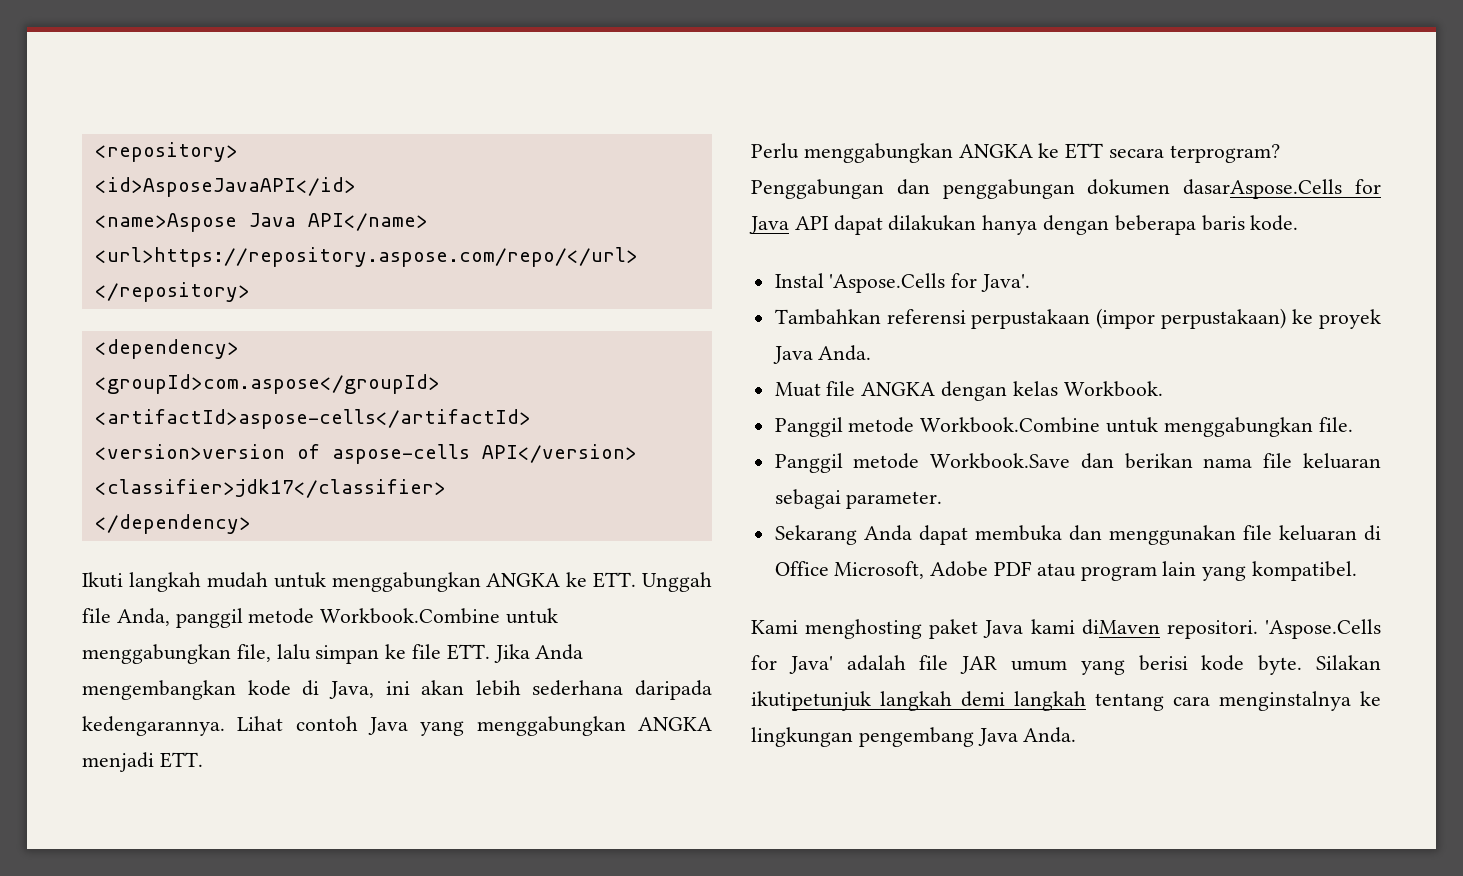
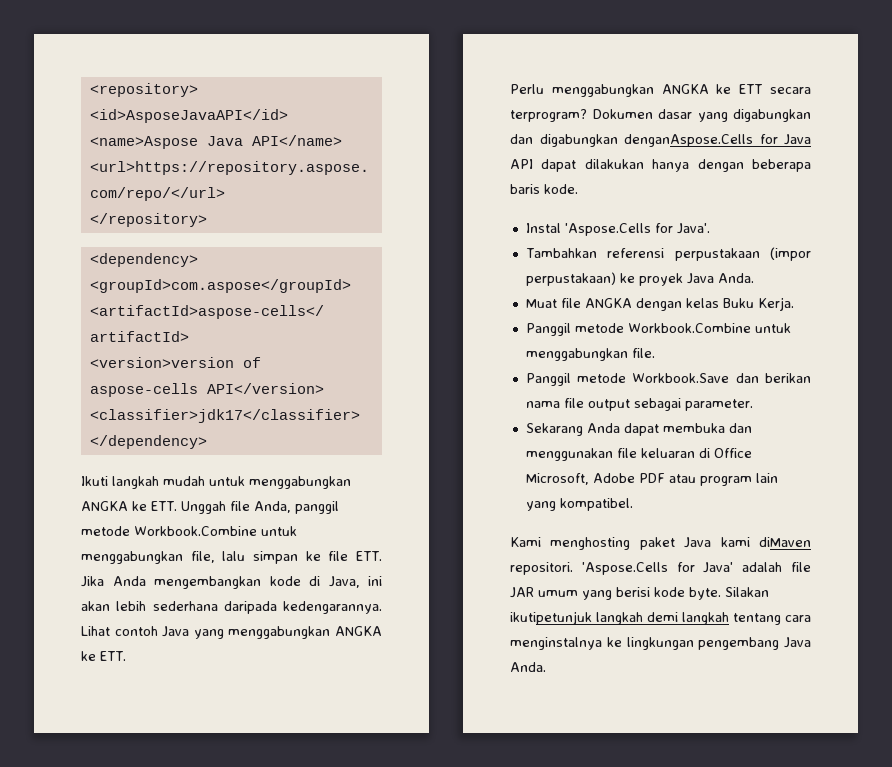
- Lihat contoh Java yang menggabungkan ANGKA menjadi ETT.
+ Lihat contoh Java yang menggabungkan ANGKA ke ETT.
- Penggabungan dan penggabungan dokumen dasarAspose.Cells for Java API dapat dilakukan hanya dengan beberapa baris kode.
+ Dokumen dasar yang digabungkan dan digabungkan denganAspose.Cells for Java API dapat dilakukan hanya dengan beberapa baris kode.
- Muat file ANGKA dengan kelas Workbook.
+ Muat file ANGKA dengan kelas Buku Kerja.
- Panggil metode Workbook.Save dan berikan nama file keluaran sebagai parameter.
+ Panggil metode Workbook.Save dan berikan nama file output sebagai parameter.

